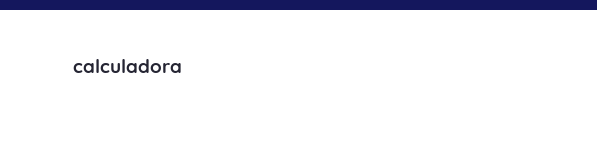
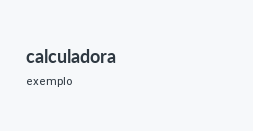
+ exemplo

